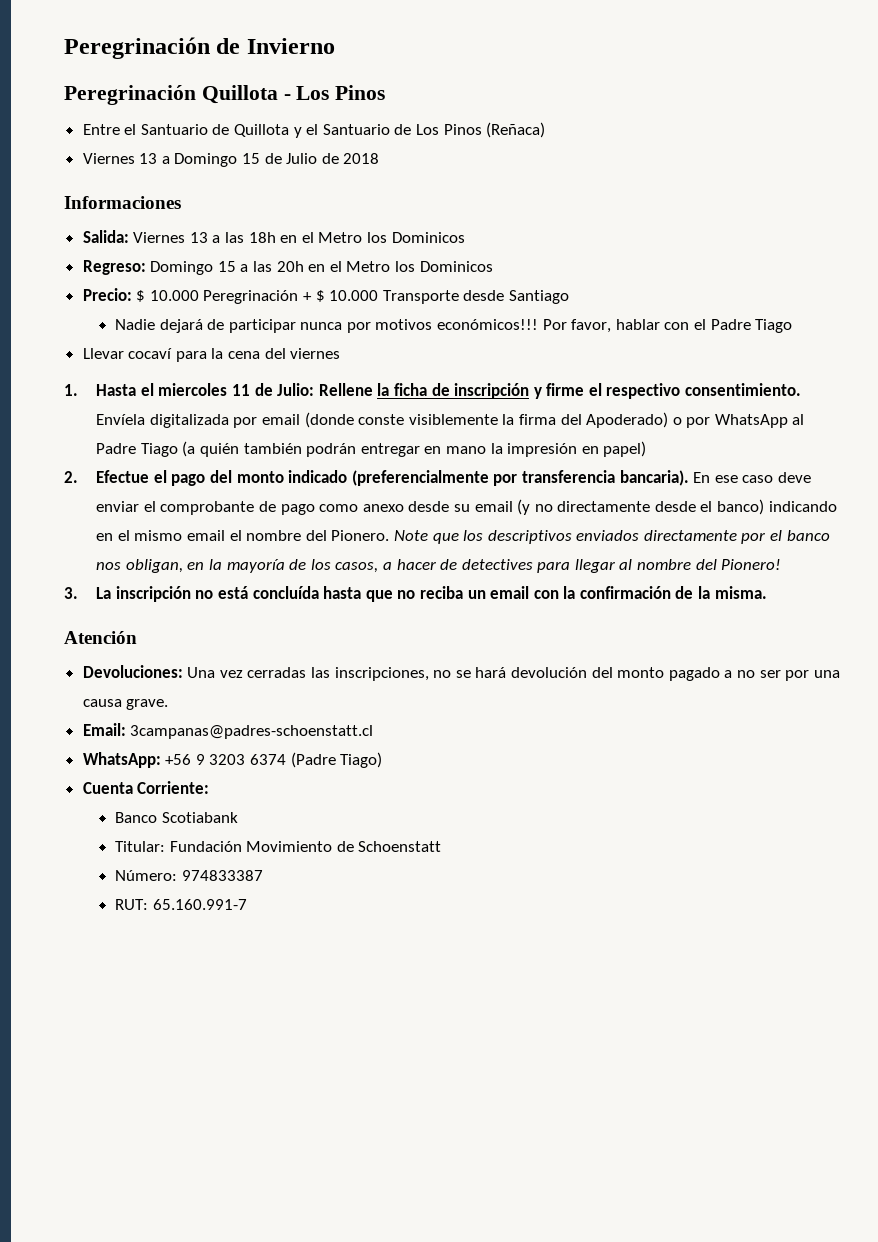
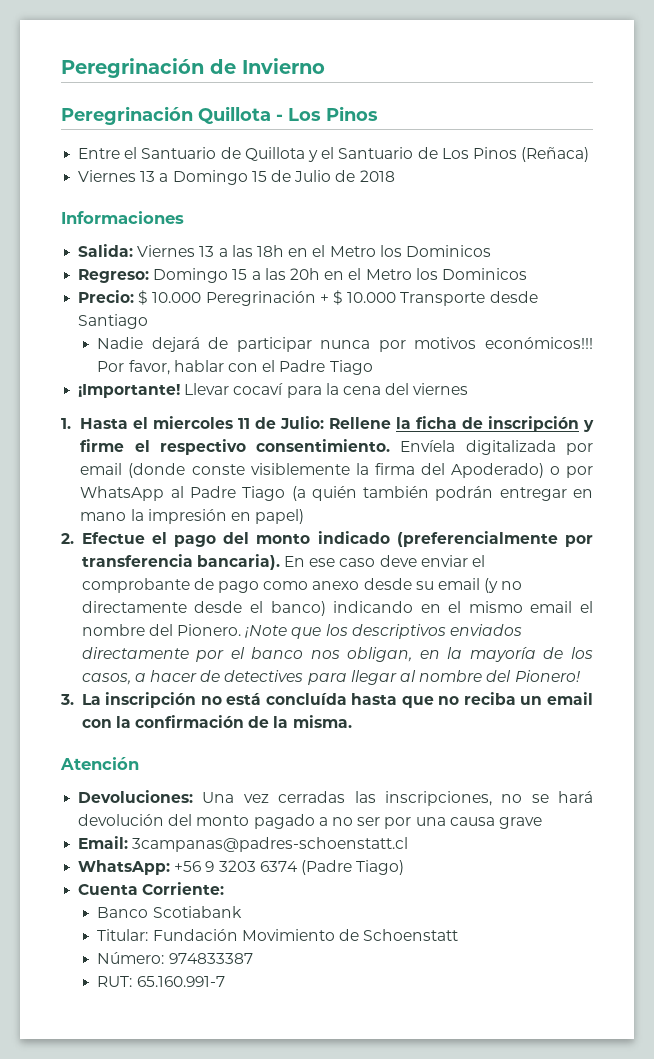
+ ¡Importante!
- Note que los descriptivos enviados directamente por el banco nos obligan, en la mayoría de los casos, a hacer de detectives para llegar al nombre del Pionero!
+ ¡Note que los descriptivos enviados directamente por el banco nos obligan, en la mayoría de los casos, a hacer de detectives para llegar al nombre del Pionero!
- Devoluciones: Una vez cerradas las inscripciones, no se hará devolución del monto pagado a no ser por una causa grave.
+ Devoluciones: Una vez cerradas las inscripciones, no se hará devolución del monto pagado a no ser por una causa grave

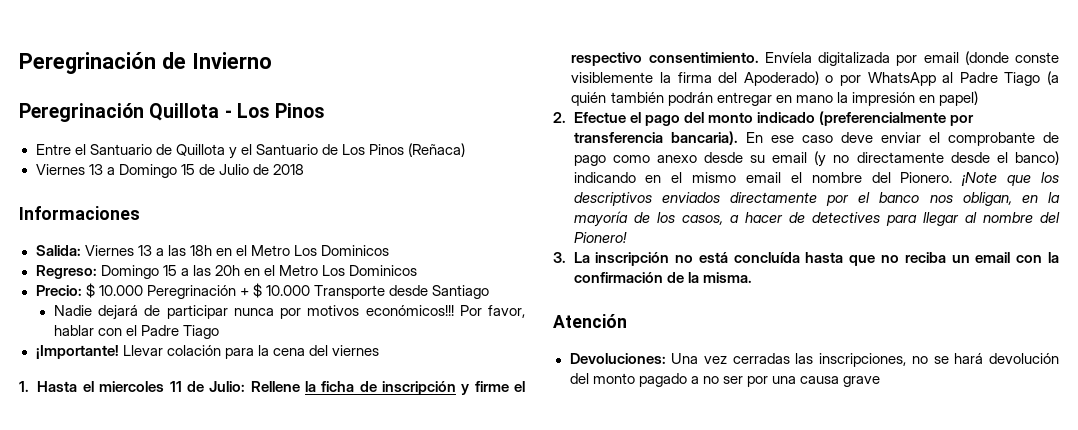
- Salida: Viernes 13 a las 18h en el Metro los Dominicos
+ Salida: Viernes 13 a las 18h en el Metro Los Dominicos
- Regreso: Domingo 15 a las 20h en el Metro los Dominicos
+ Regreso: Domingo 15 a las 20h en el Metro Los Dominicos
- Llevar cocaví para la cena del viernes
+ Llevar colación para la cena del viernes
- Email: 3campanas@padres-schoenstatt.cl
- WhatsApp: +56 9 3203 6374 (Padre Tiago)
- Cuenta Corriente:
- Banco Scotiabank
- Titular: Fundación Movimiento de Schoenstatt
- Número: 974833387
- RUT: 65.160.991-7

